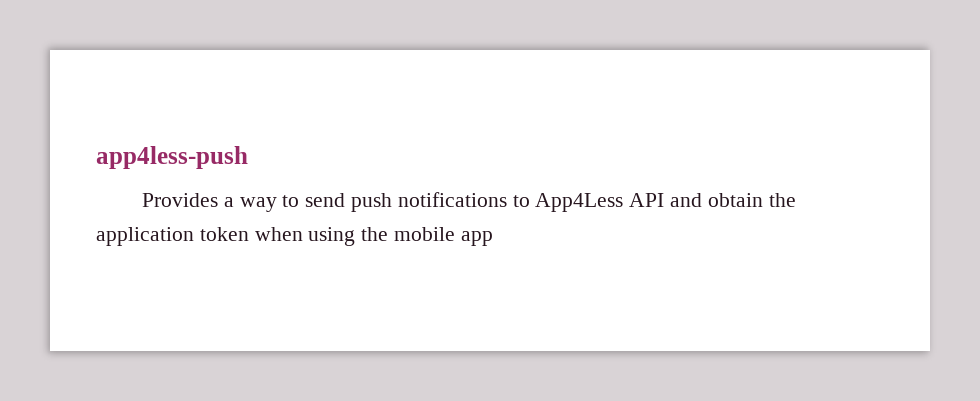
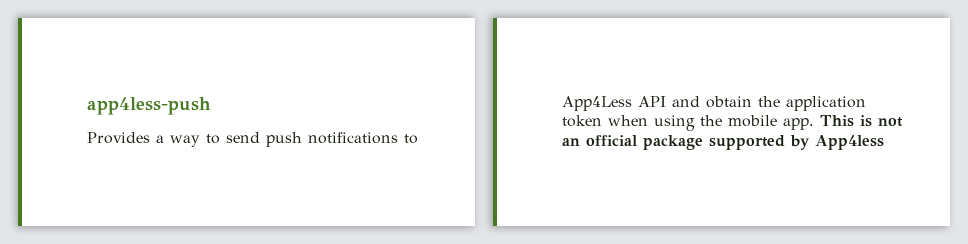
- Provides a way to send push notifications to App4Less API and obtain the application token when using the mobile app
+ Provides a way to send push notifications to App4Less API and obtain the application token when using the mobile app. This is not an official package supported by App4less

